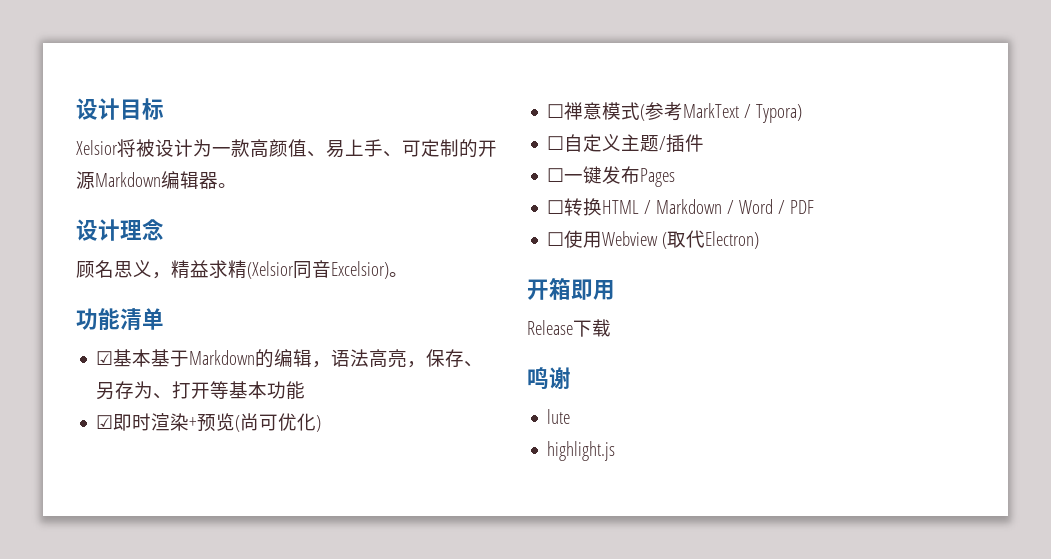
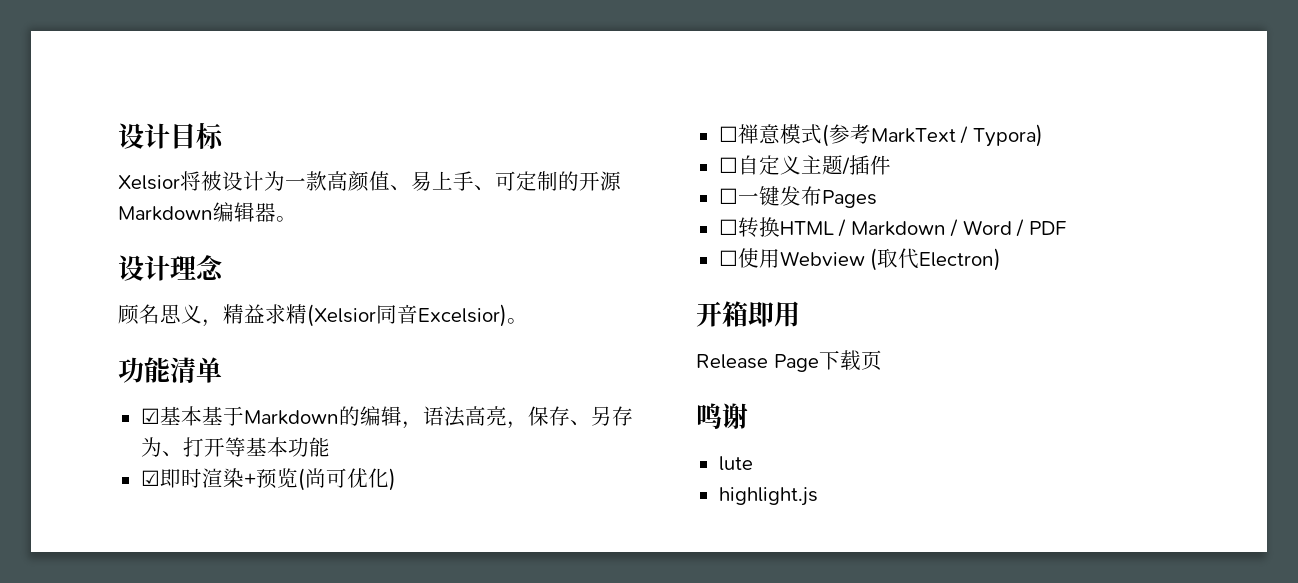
- Release下载
+ Release Page下载页

